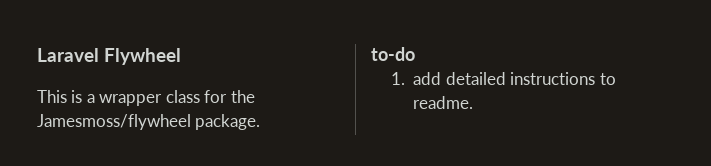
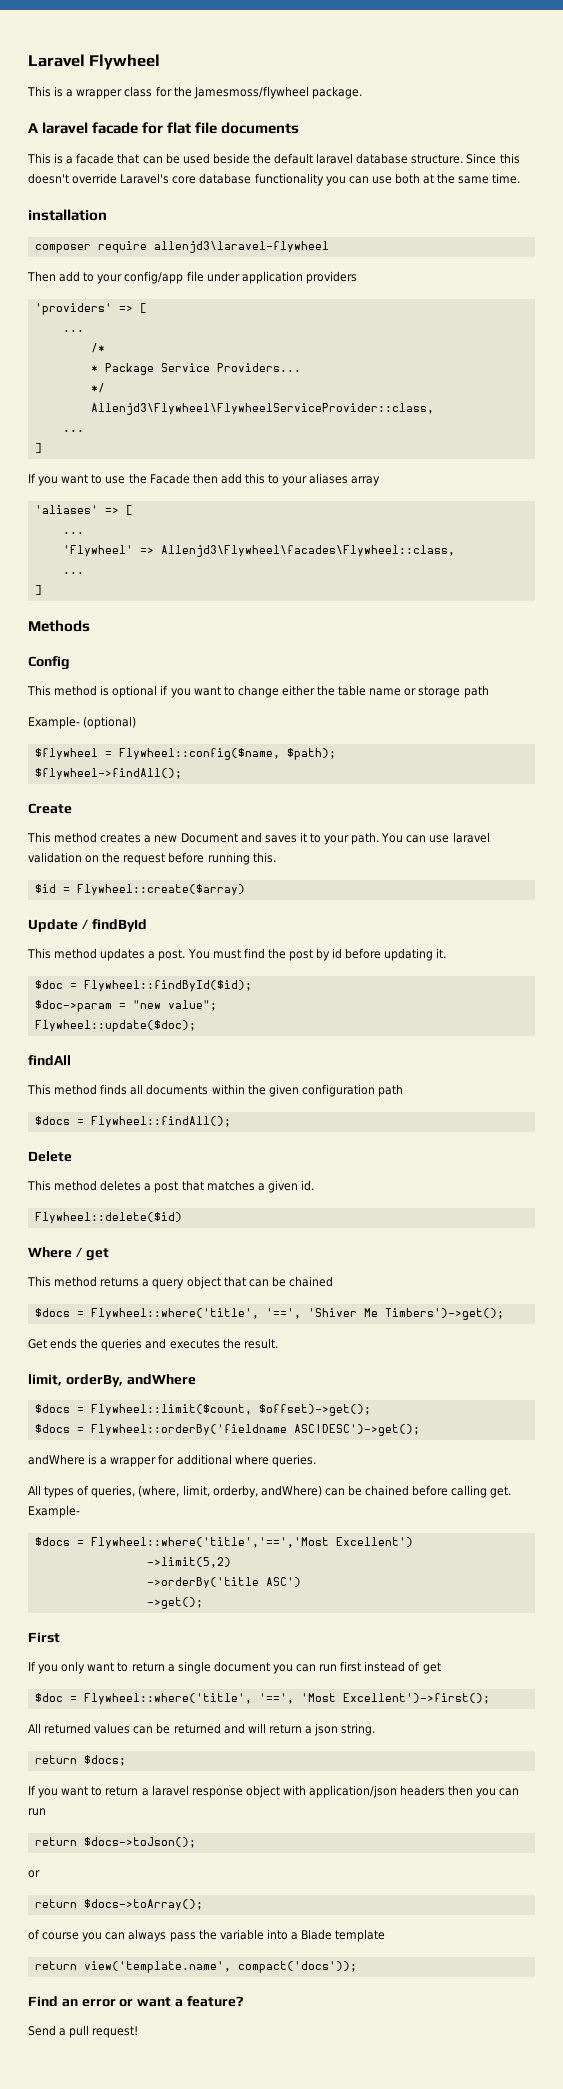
- to-do
- 1. add detailed instructions to readme.
+ A laravel facade for flat file documents
+ This is a facade that can be used beside the default laravel database structure. Since this doesn't override Laravel's core database functionality you can use both at the same time.
+ installation
+ composer require allenjd3\laravel-flywheel
+ Then add to your config/app file under application providers
+ 'providers' => [
+ ...
+ /*
+ * Package Service Providers...
+ */
+ Allenjd3\Flywheel\FlywheelServiceProvider::class,
+ ...
+ ]
+ If you want to use the Facade then add this to your aliases array
+ 'aliases' => [
+ ...
+ 'Flywheel' => Allenjd3\Flywheel\facades\Flywheel::class,
+ ...
+ ]
+ Methods
+ Config
+ This method is optional if you want to change either the table name or storage path
+ Example- (optional)
+ $flywheel = Flywheel::config($name, $path);
+ $flywheel->findAll();
+ Create
+ This method creates a new Document and saves it to your path. You can use laravel validation on the request before running this.
+ $id = Flywheel::create($array)
+ Update / findById
+ This method updates a post. You must find the post by id before updating it.
+ $doc = Flywheel::findById($id);
+ $doc->param = "new value";
+ Flywheel::update($doc);
+ findAll
+ This method finds all documents within the given configuration path
+ $docs = Flywheel::findAll();
+ Delete
+ This method deletes a post that matches a given id.
+ Flywheel::delete($id)
+ Where / get
+ This method returns a query object that can be chained
+ $docs = Flywheel::where('title', '==', 'Shiver Me Timbers')->get();
+ Get ends the queries and executes the result.
+ limit, orderBy, andWhere
+ $docs = Flywheel::limit($count, $offset)->get();
+ $docs = Flywheel::orderBy('fieldname ASC|DESC')->get();
+ andWhere is a wrapper for additional where queries.
+ All types of queries, (where, limit, orderby, andWhere) can be chained before calling get. Example-
+ $docs = Flywheel::where('title','==','Most Excellent')
+ ->limit(5,2)
+ ->orderBy('title ASC')
+ ->get();
+ First
+ If you only want to return a single document you can run first instead of get
+ $doc = Flywheel::where('title', '==', 'Most Excellent')->first();
+ All returned values can be returned and will return a json string.
+ return $docs;
+ If you want to return a laravel response object with application/json headers then you can run
+ return $docs->toJson();
+ or
+ return $docs->toArray();
+ of course you can always pass the variable into a Blade template
+ return view('template.name', compact('docs'));
+ Find an error or want a feature?
+ Send a pull request!

